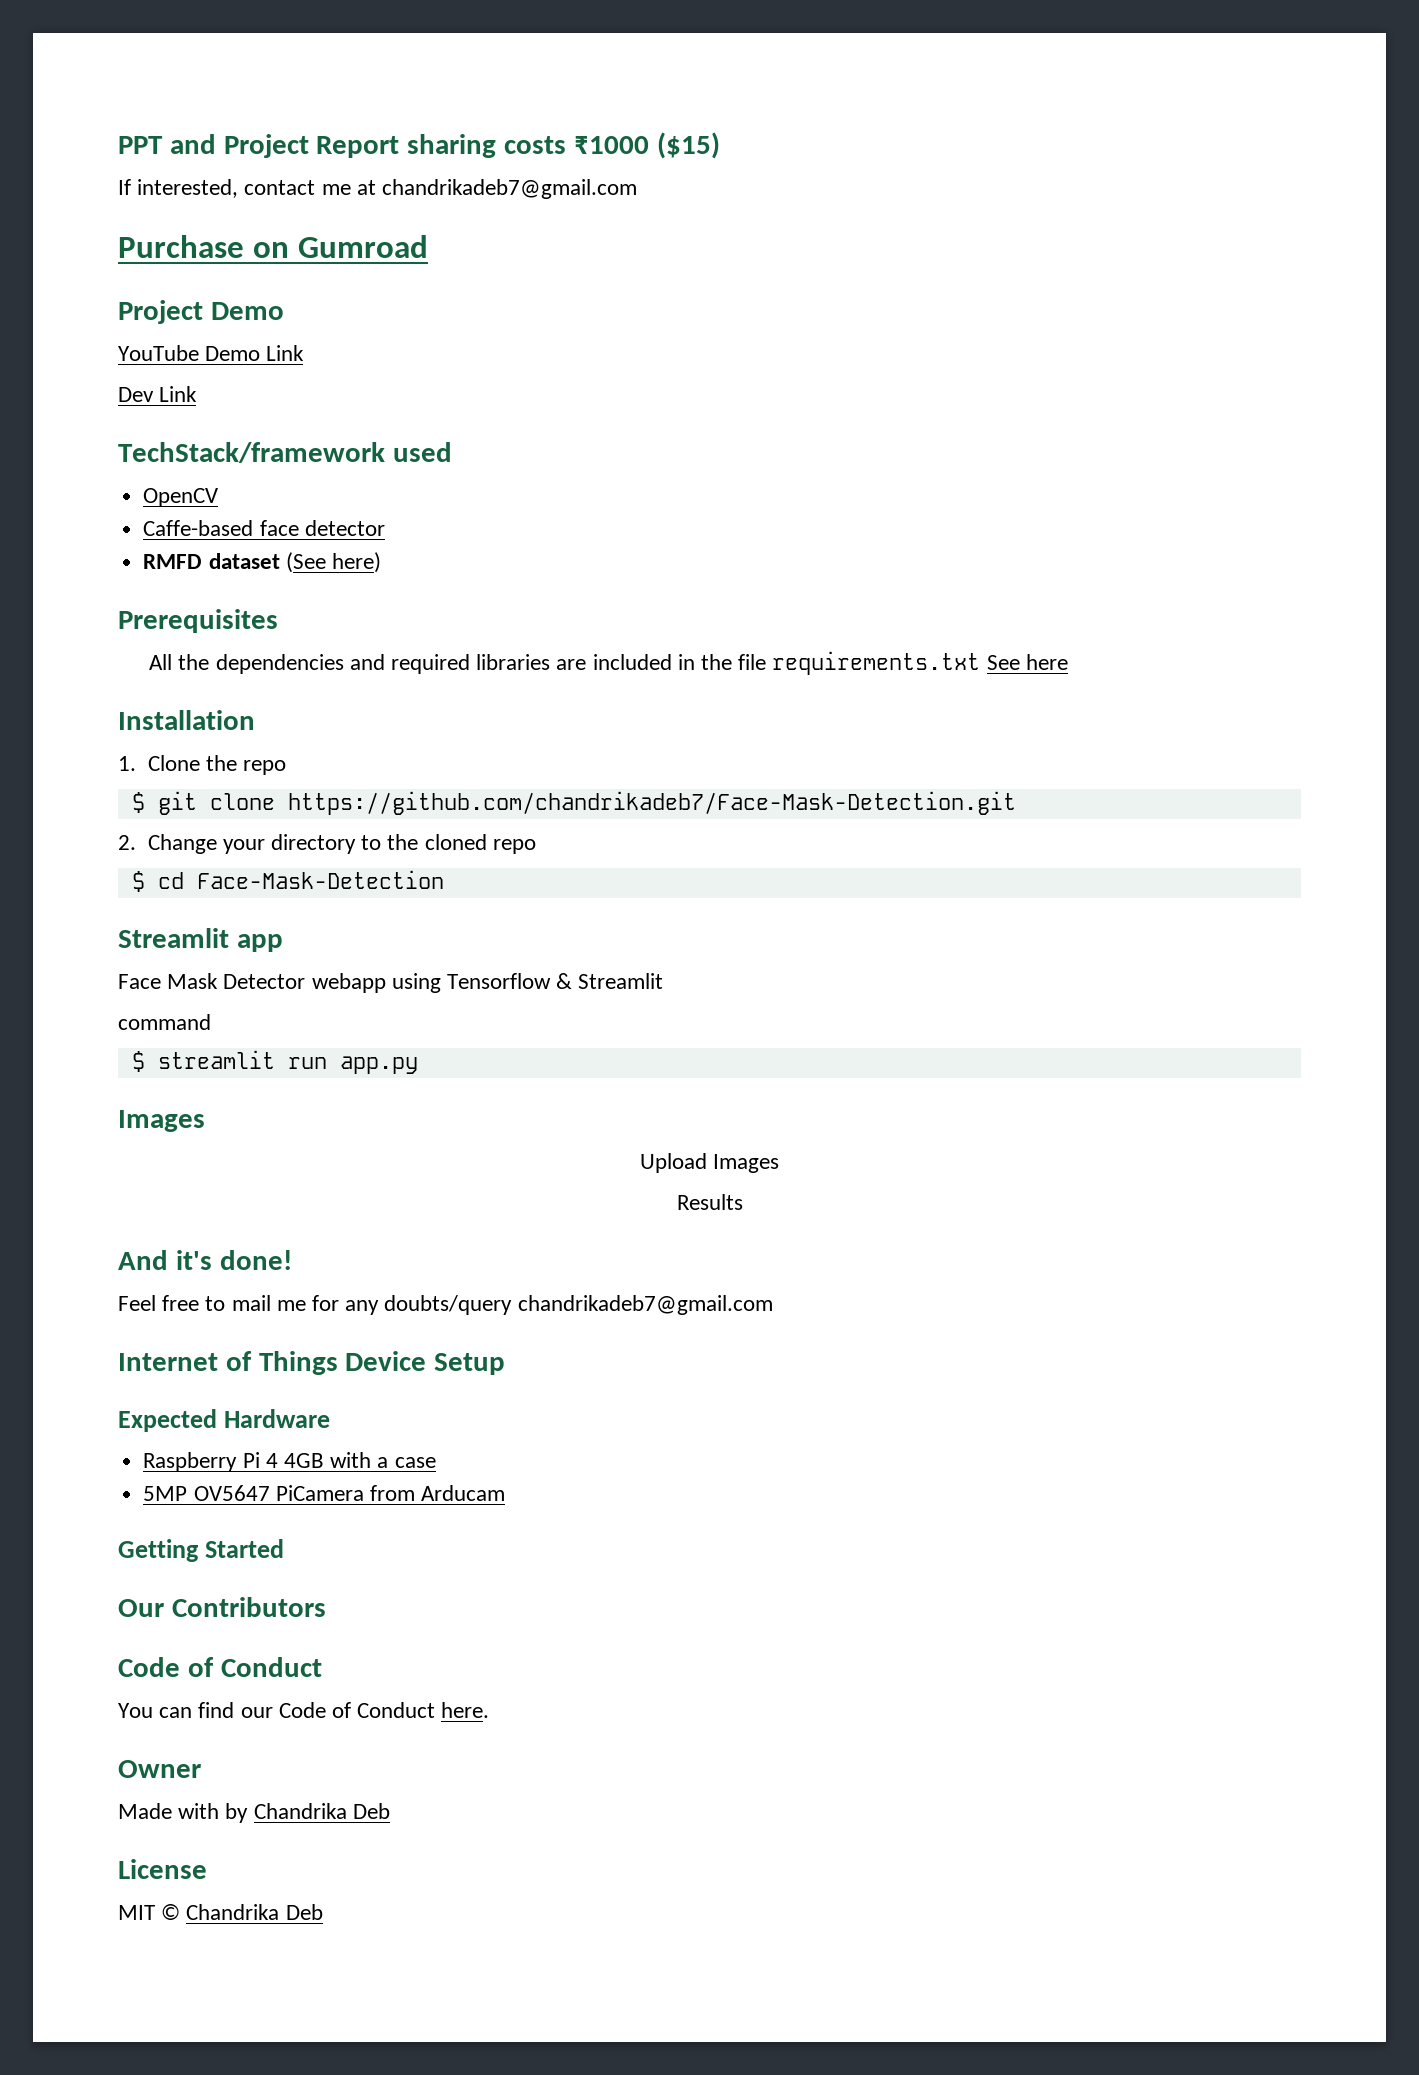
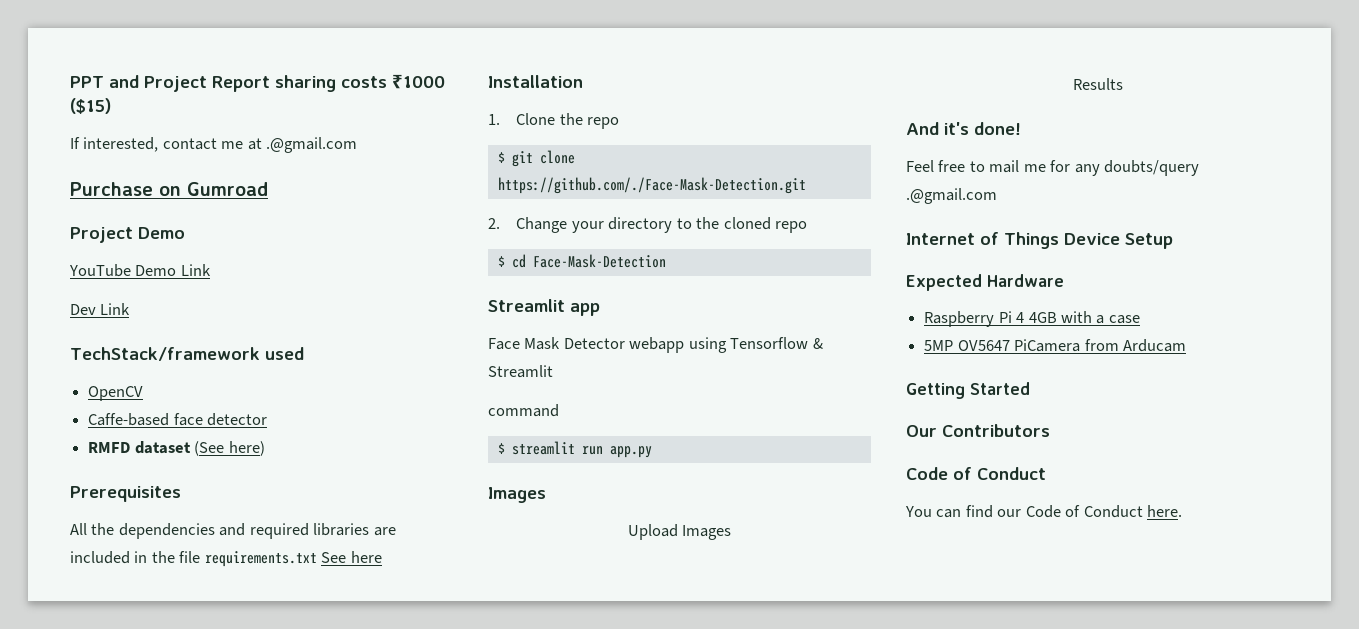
- If interested, contact me at chandrikadeb7@gmail.com
+ If interested, contact me at .@gmail.com
- $ git clone https://github.com/chandrikadeb7/Face-Mask-Detection.git
+ $ git clone https://github.com/./Face-Mask-Detection.git
- Feel free to mail me for any doubts/query chandrikadeb7@gmail.com
+ Feel free to mail me for any doubts/query .@gmail.com
- Owner
- Made with by Chandrika Deb
- License
- MIT © Chandrika Deb

